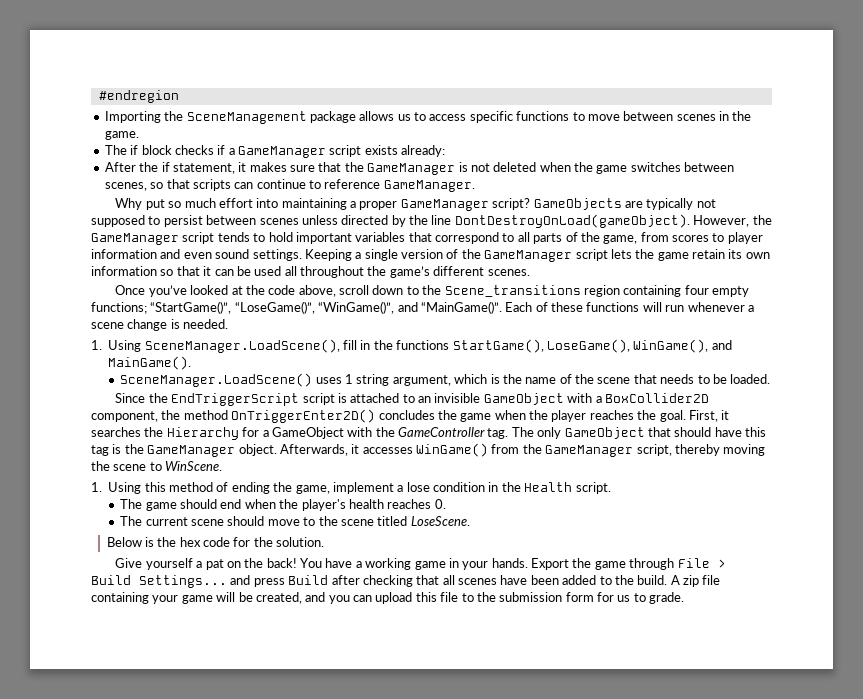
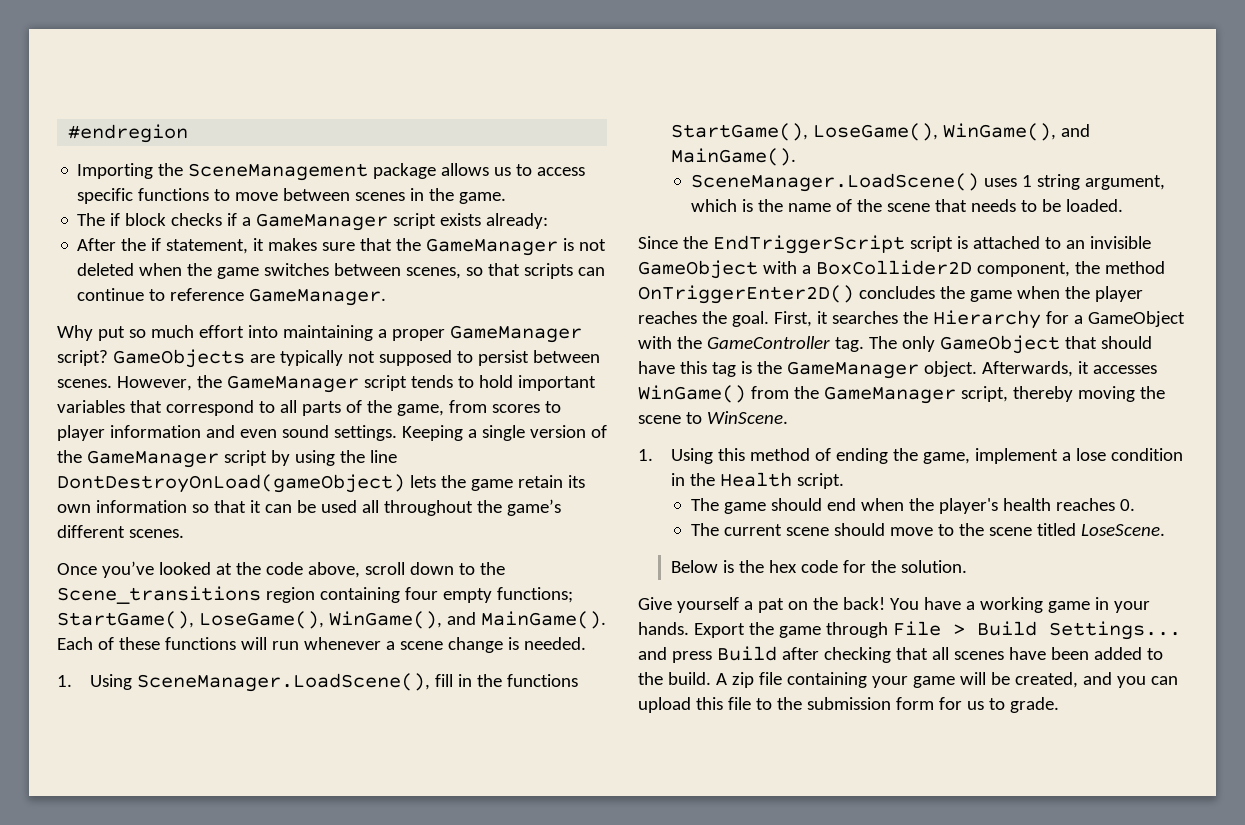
- GameObjects are typically not supposed to persist between scenes unless directed by the line DontDestroyOnLoad(gameObject).
+ GameObjects are typically not supposed to persist between scenes.
- Keeping a single version of the GameManager script lets the game retain its own information so that it can be used all throughout the game’s different scenes.
+ Keeping a single version of the GameManager script by using the line DontDestroyOnLoad(gameObject) lets the game retain its own information so that it can be used all throughout the game’s different scenes.
- Once you’ve looked at the code above, scroll down to the Scene_transitions region containing four empty functions; “StartGame()”, “LoseGame()”, “WinGame()”, and “MainGame()”.
+ Once you’ve looked at the code above, scroll down to the Scene_transitions region containing four empty functions; StartGame(), LoseGame(), WinGame(), and MainGame().

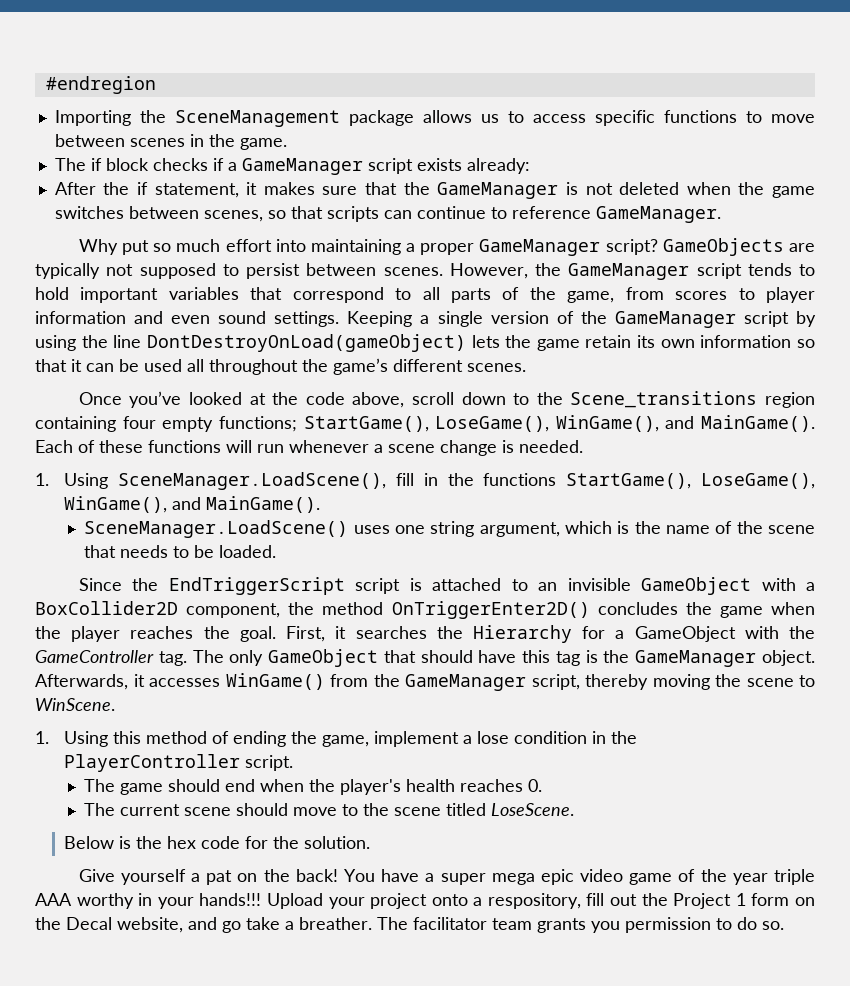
- SceneManager.LoadScene() uses 1 string argument, which is the name of the scene that needs to be loaded.
+ SceneManager.LoadScene() uses one string argument, which is the name of the scene that needs to be loaded.
- 1. Using this method of ending the game, implement a lose condition in the Health script.
+ 1. Using this method of ending the game, implement a lose condition in the PlayerController script.
- You have a working game in your hands. Export the game through File > Build Settings... and press Build after checking that all scenes have been added to the build. A zip file containing your game will be created, and you can upload this file to the submission form for us to grade.
+ You have a super mega epic video game of the year triple AAA worthy in your hands!!! Upload your project onto a respository, fill out the Project 1 form on the Decal website, and go take a breather. The facilitator team grants you permission to do so.

